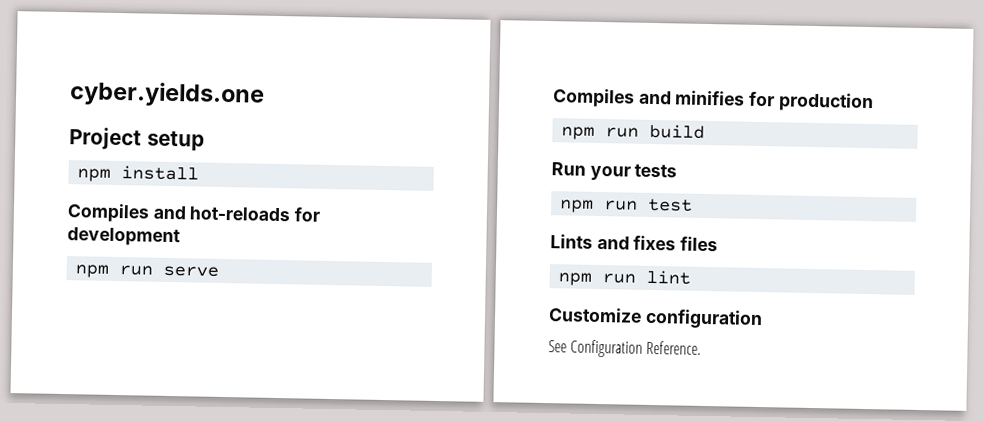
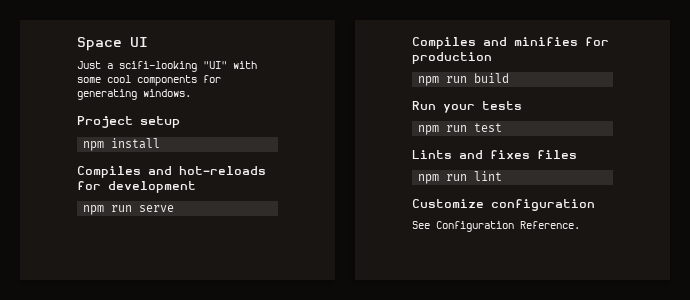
- cyber.yields.one
+ Space UI
+ Just a scifi-looking "UI" with some cool components for generating windows.

